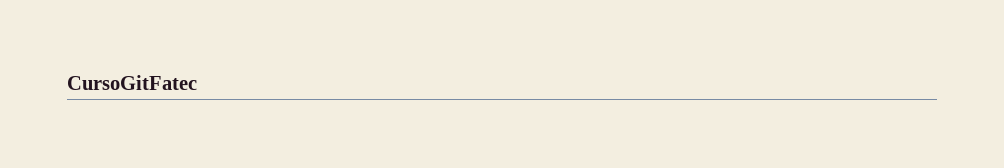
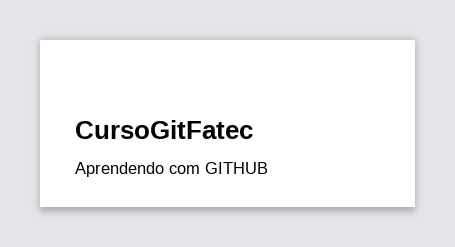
+ Aprendendo com GITHUB

